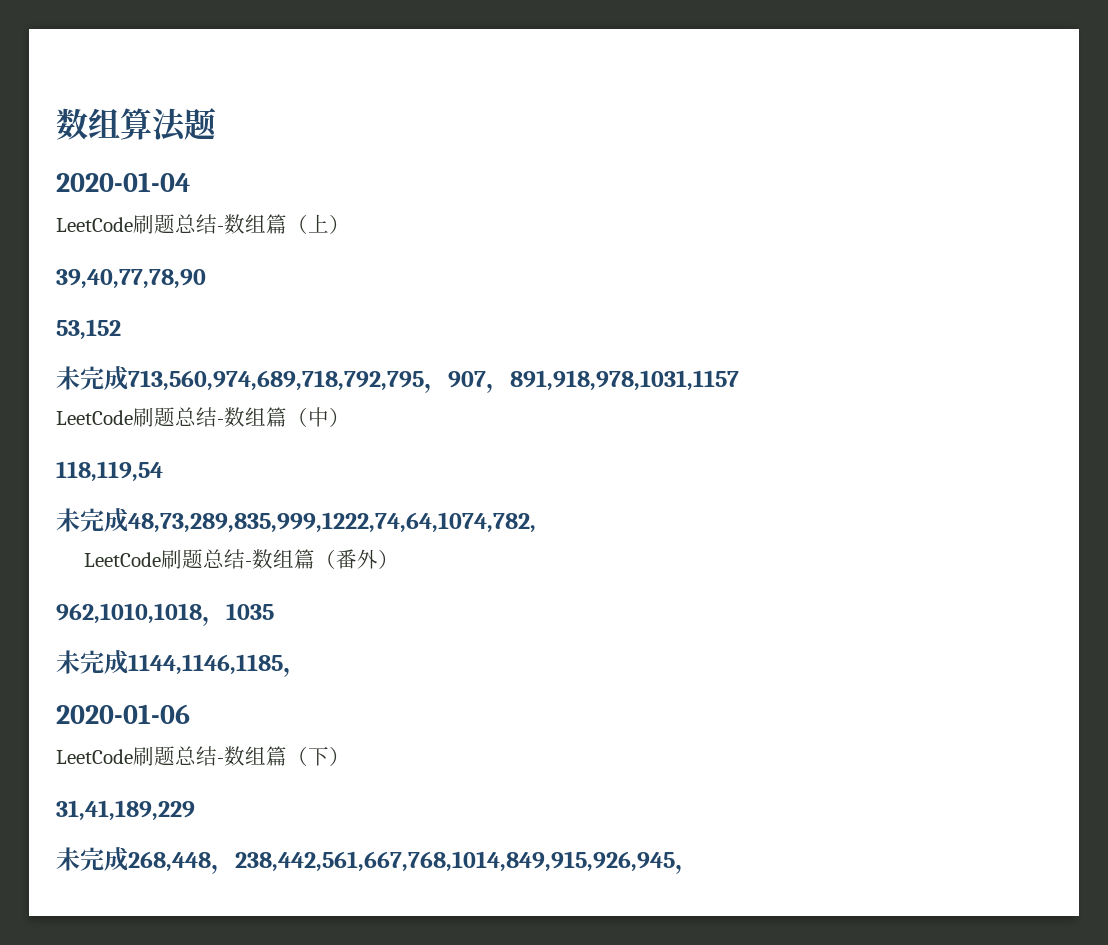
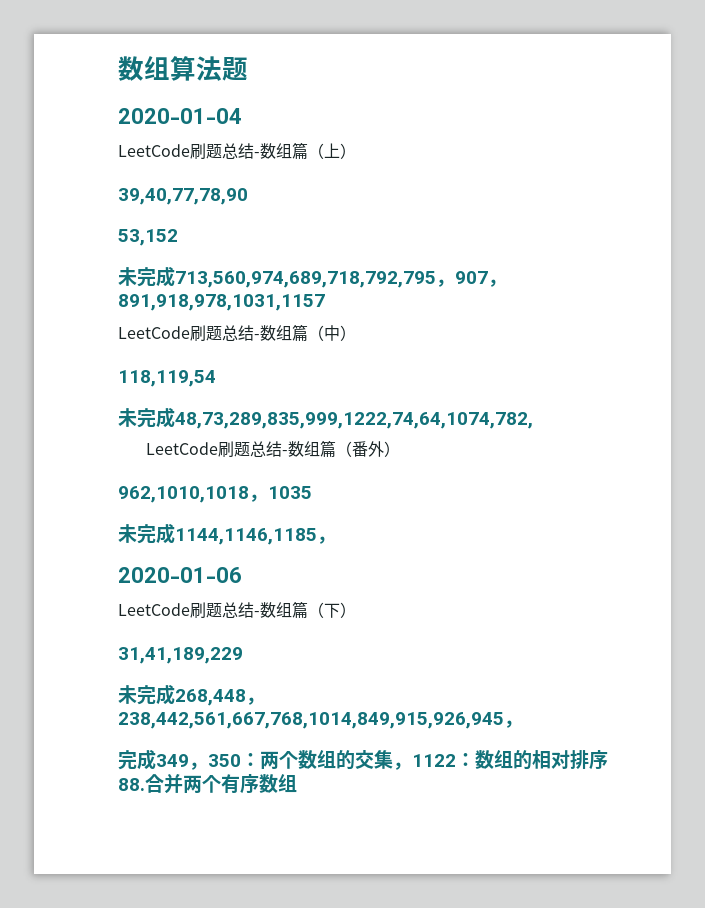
+ 完成349，350：两个数组的交集，1122：数组的相对排序88.合并两个有序数组

